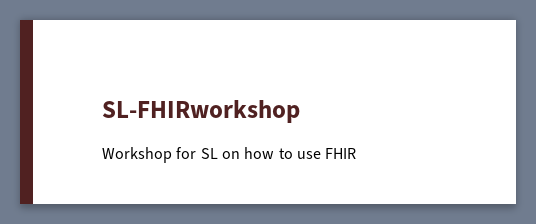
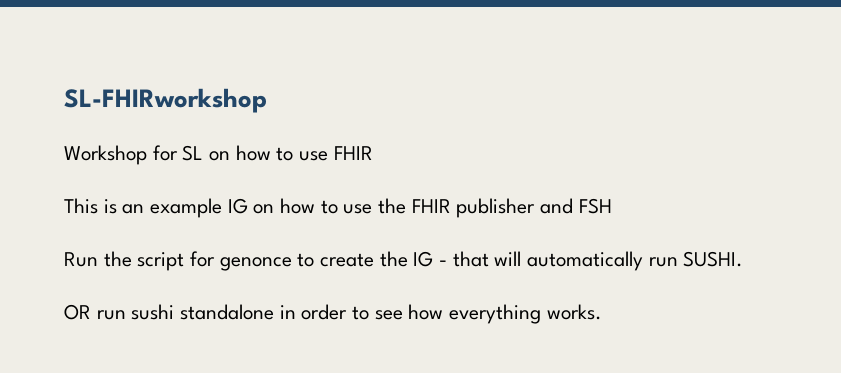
+ This is an example IG on how to use the FHIR publisher and FSH
+ Run the script for genonce to create the IG - that will automatically run SUSHI.
+ OR run sushi standalone in order to see how everything works.

